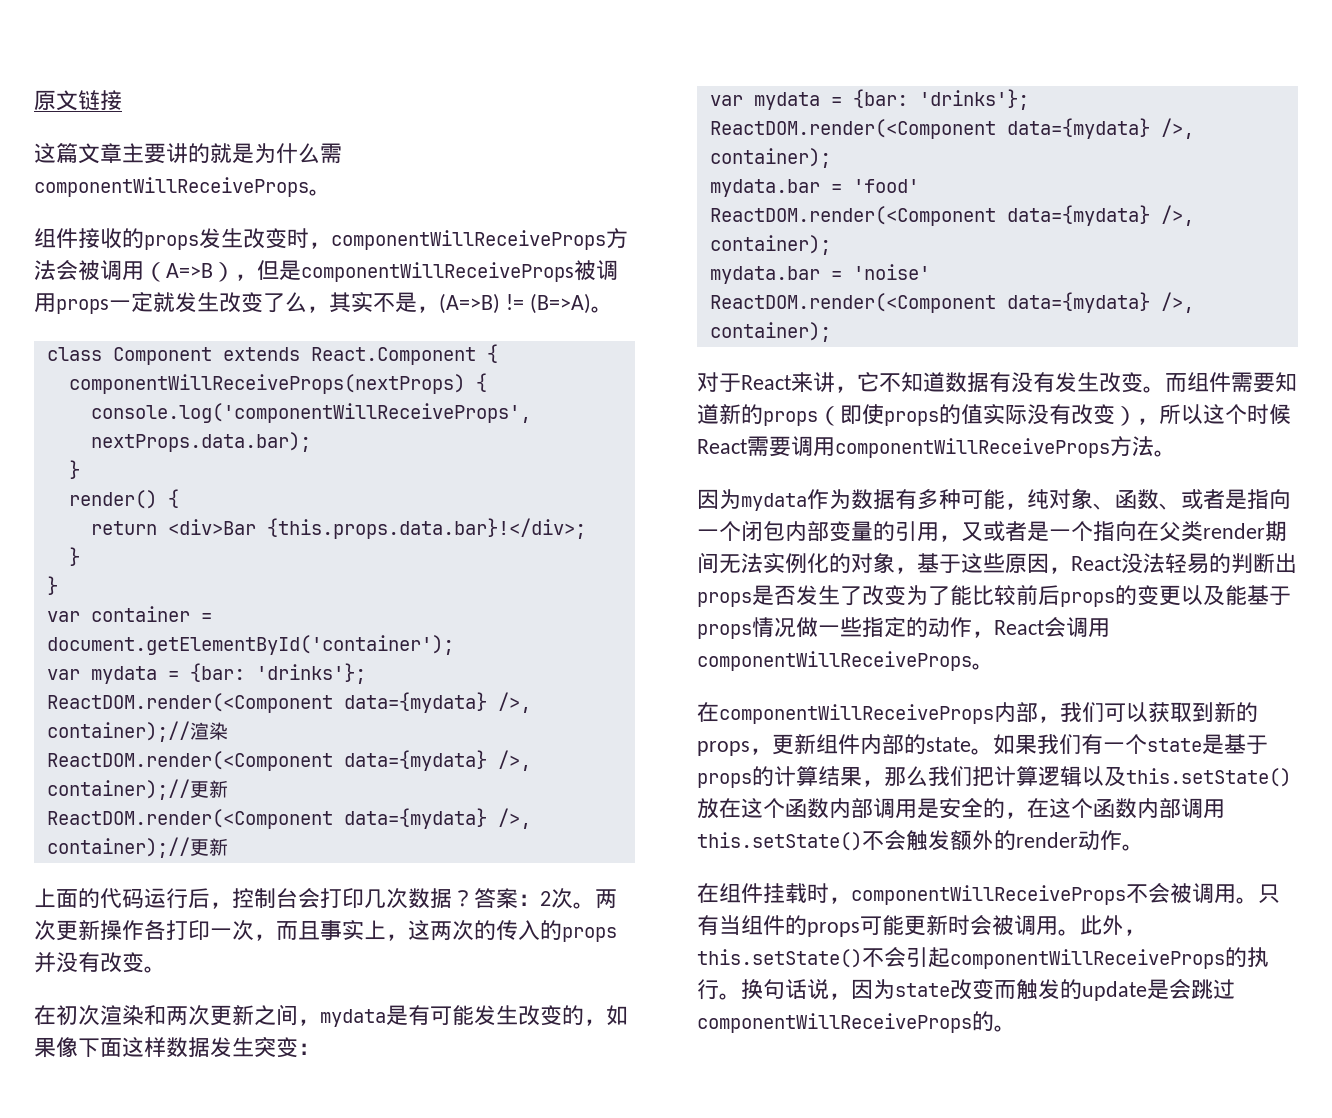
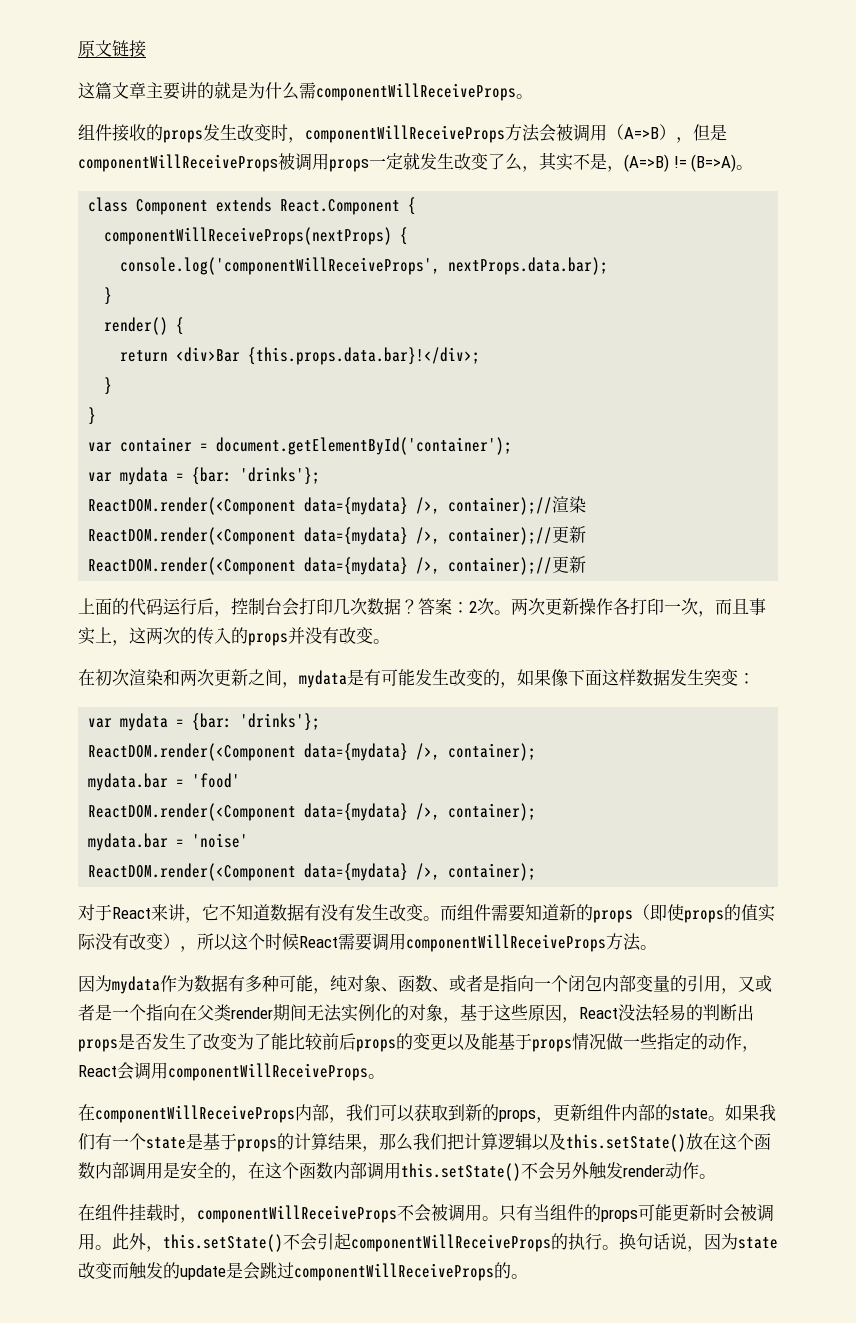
- 如果我们有一个state是基于props的计算结果，那么我们把计算逻辑以及this.setState()放在这个函数内部调用是安全的，在这个函数内部调用this.setState()不会触发额外的render动作。
+ 如果我们有一个state是基于props的计算结果，那么我们把计算逻辑以及this.setState()放在这个函数内部调用是安全的，在这个函数内部调用this.setState()不会另外触发render动作。

